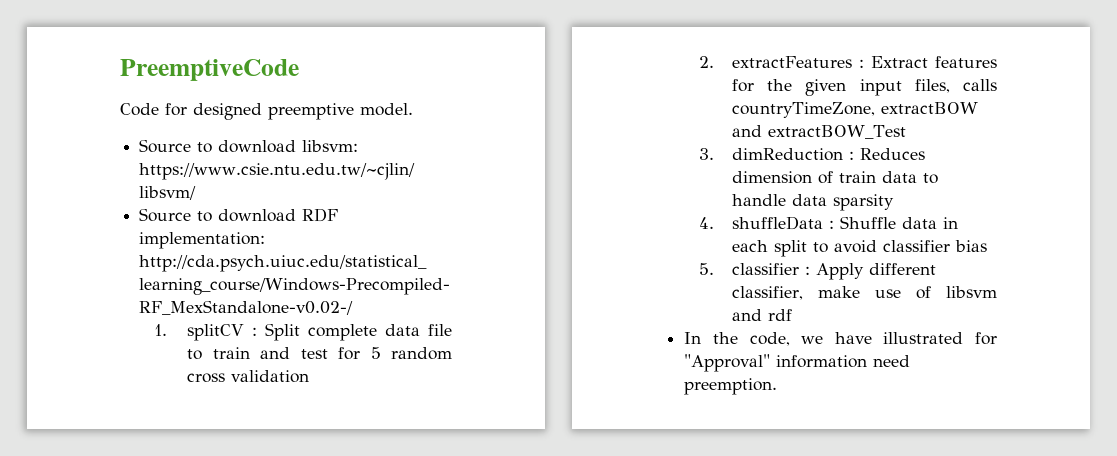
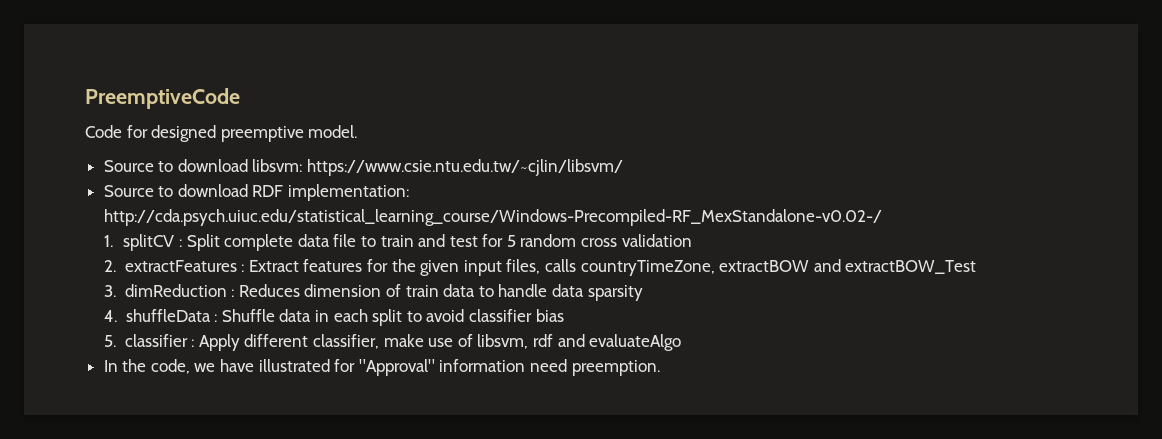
- 5. classifier : Apply different classifier, make use of libsvm and rdf
+ 5. classifier : Apply different classifier, make use of libsvm, rdf and evaluateAlgo

